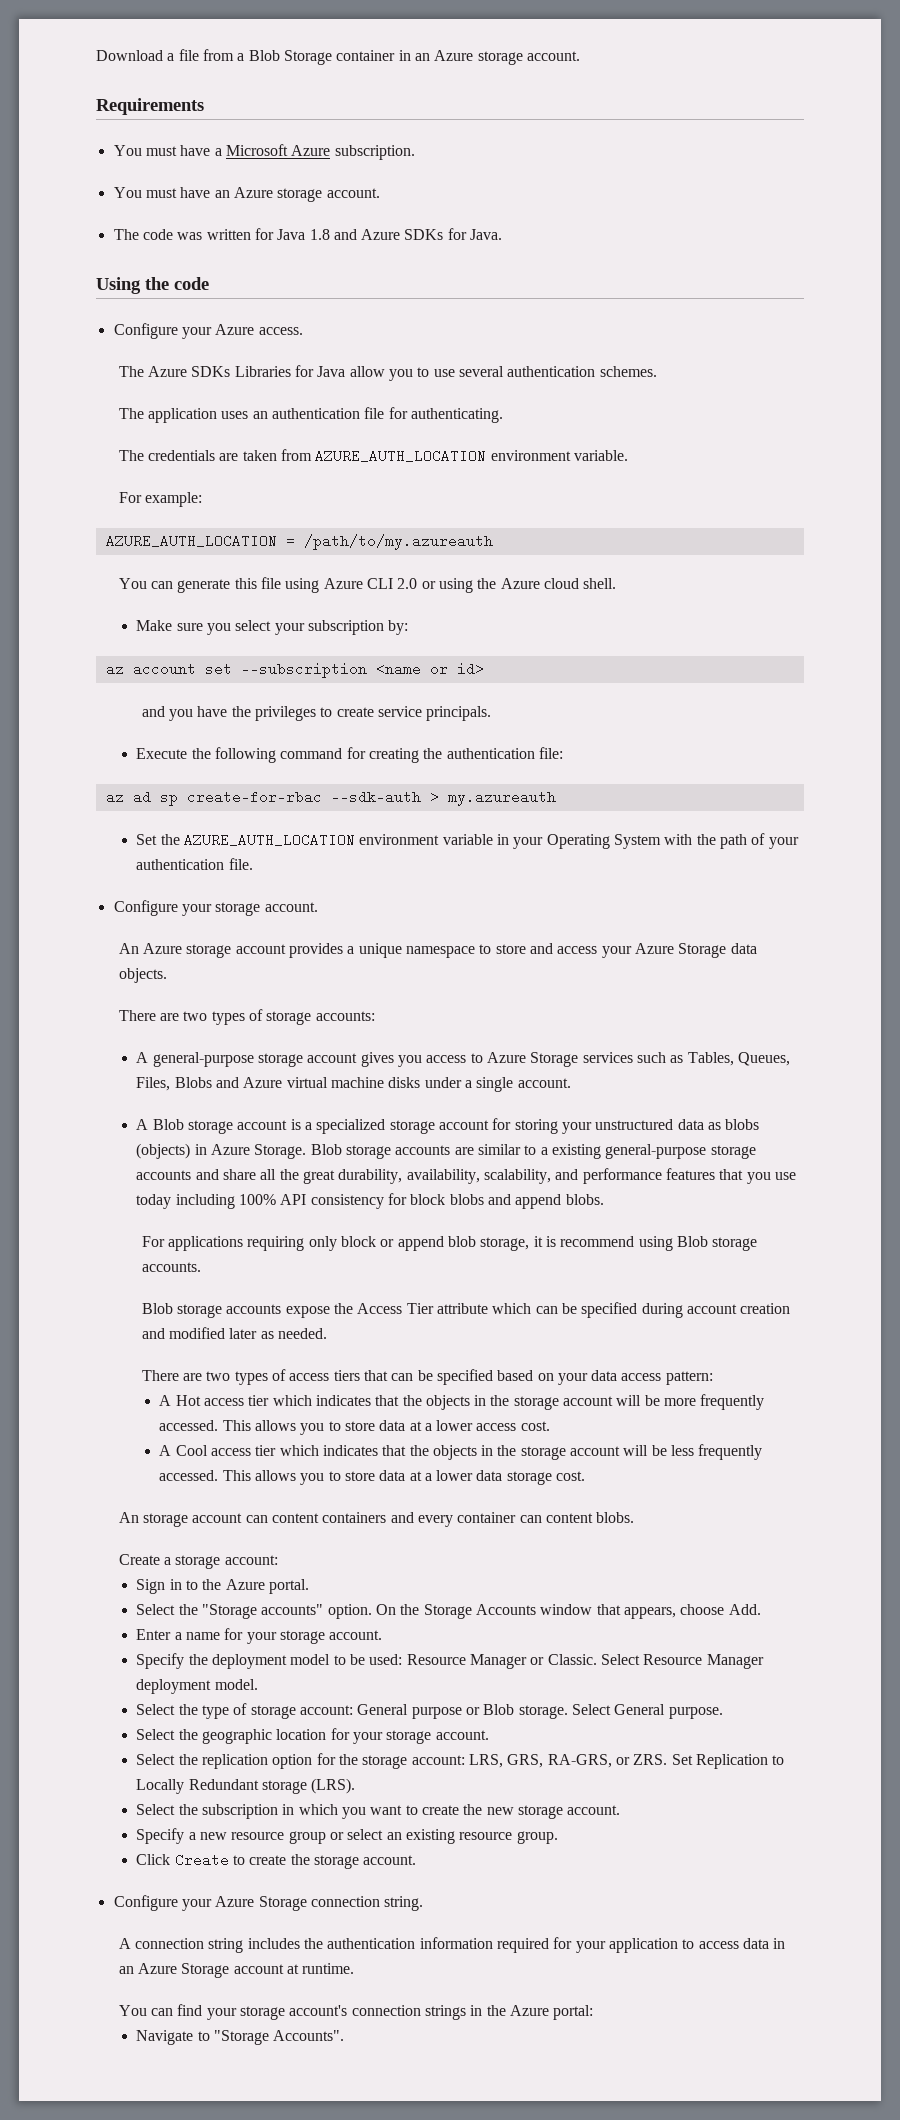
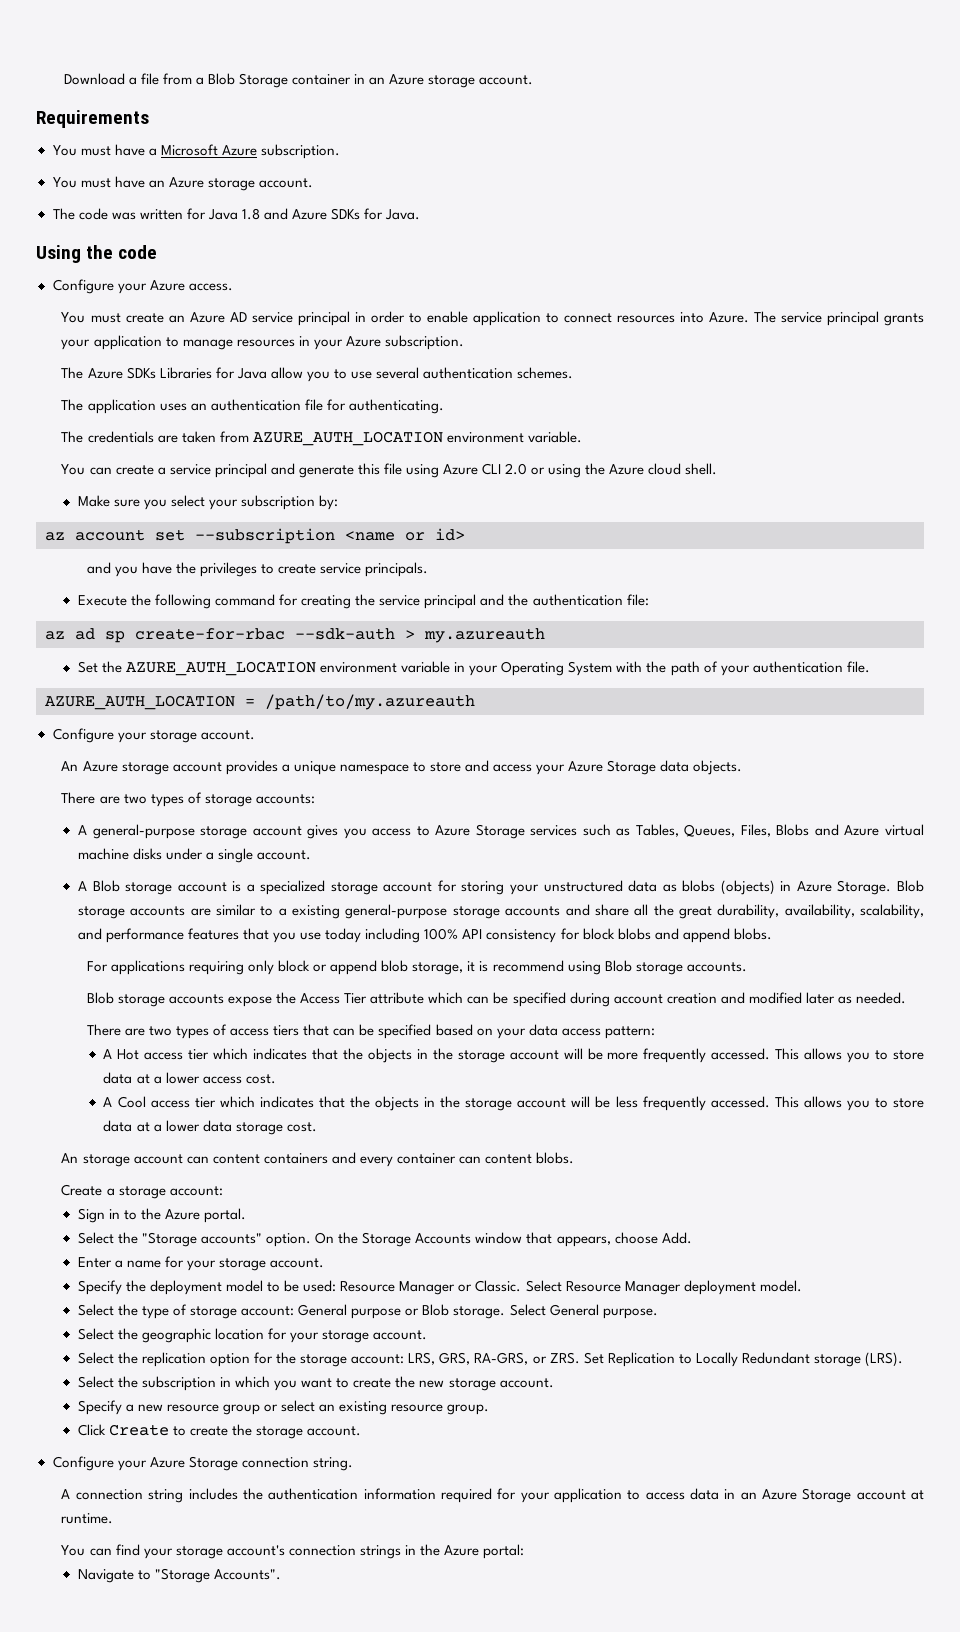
+ You must create an Azure AD service principal in order to enable application to connect resources into Azure. The service principal grants your application to manage resources in your Azure subscription.
- For example:
- AZURE_AUTH_LOCATION = /path/to/my.azureauth
- You can generate this file using Azure CLI 2.0 or using the Azure cloud shell.
+ You can create a service principal and generate this file using Azure CLI 2.0 or using the Azure cloud shell.
- Execute the following command for creating the authentication file:
+ Execute the following command for creating the service principal and the authentication file:
+ AZURE_AUTH_LOCATION = /path/to/my.azureauth

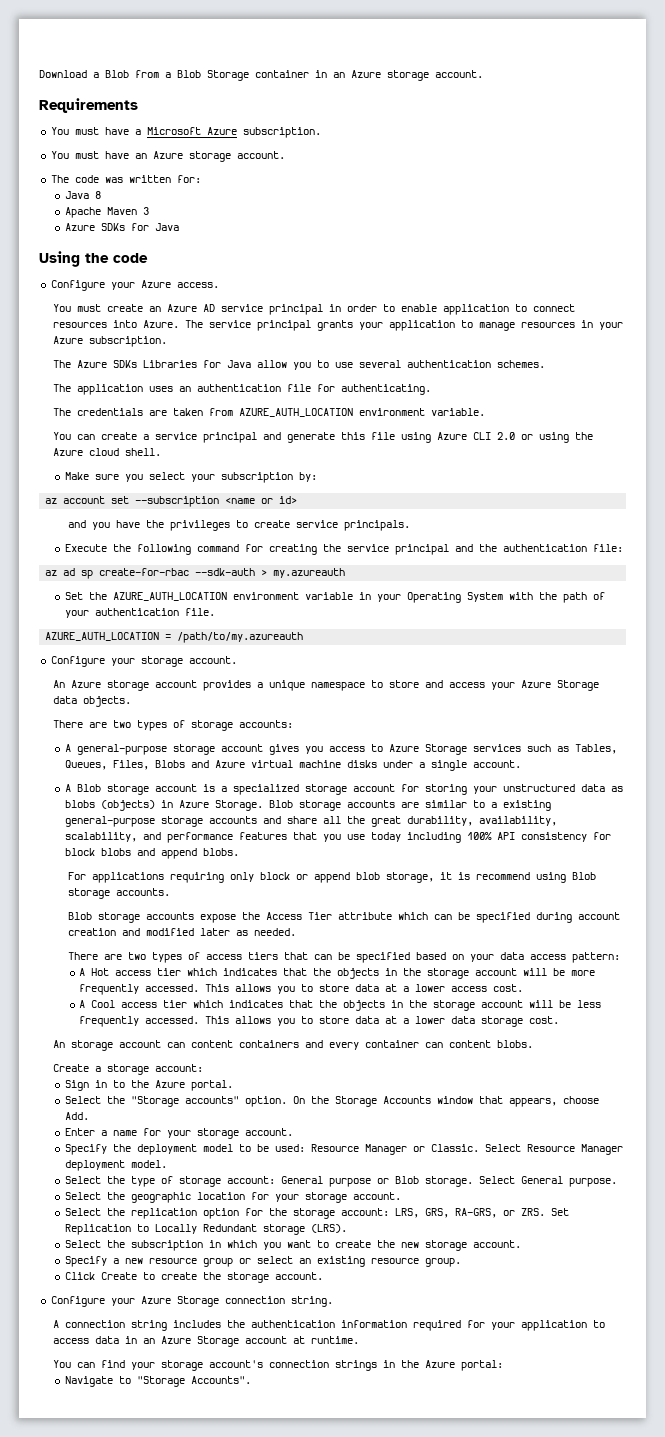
- Download a file from a Blob Storage container in an Azure storage account.
+ Download a Blob from a Blob Storage container in an Azure storage account.
- The code was written for Java 1.8 and Azure SDKs for Java.
+ The code was written for:
+ Java 8
+ Apache Maven 3
+ Azure SDKs for Java

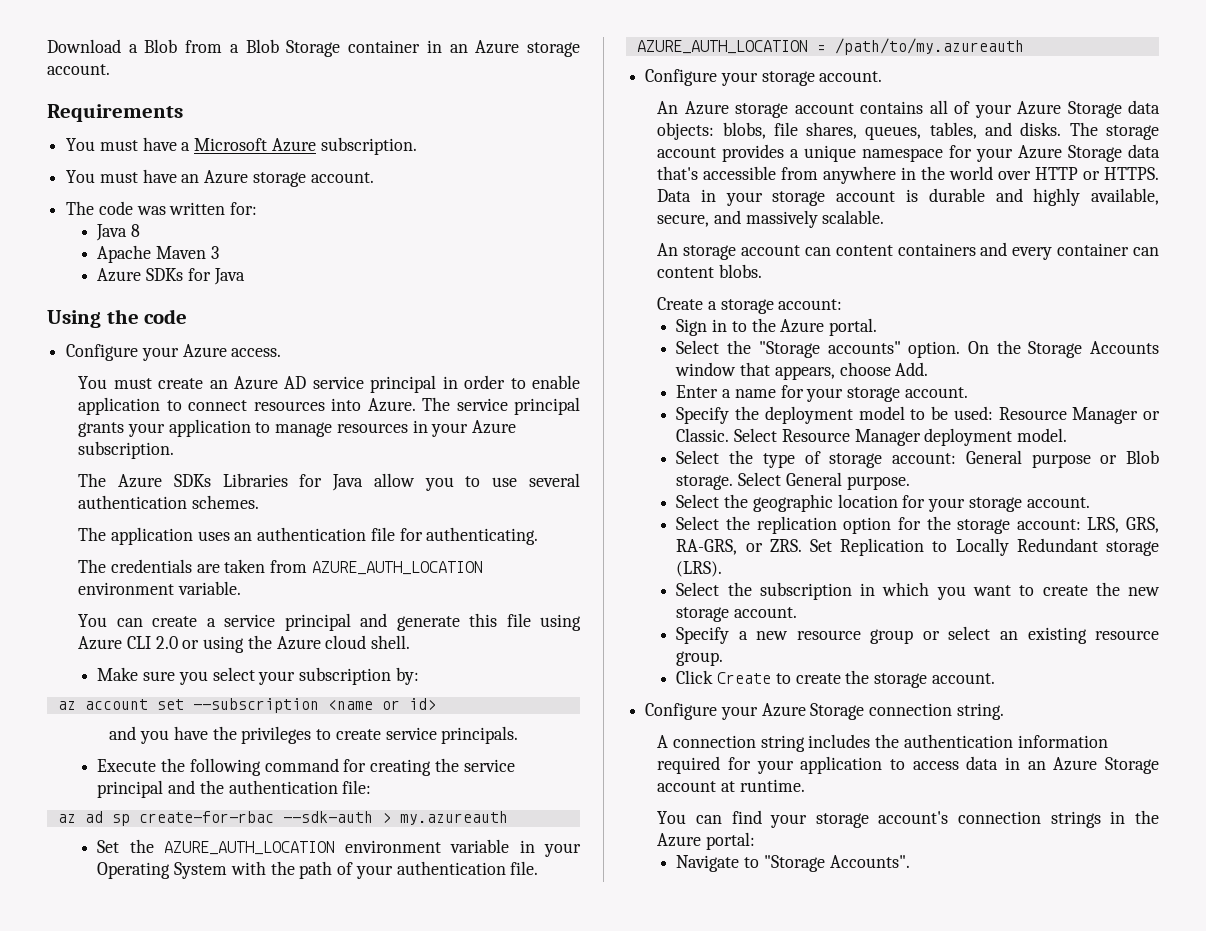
- An Azure storage account provides a unique namespace to store and access your Azure Storage data objects.
- There are two types of storage accounts:
- A general-purpose storage account gives you access to Azure Storage services such as Tables, Queues, Files, Blobs and Azure virtual machine disks under a single account.
- A Blob storage account is a specialized storage account for storing your unstructured data as blobs (objects) in Azure Storage. Blob storage accounts are similar to a existing general-purpose storage accounts and share all the great durability, availability, scalability, and performance features that you use today including 100% API consistency for block blobs and append blobs.
- For applications requiring only block or append blob storage, it is recommend using Blob storage accounts.
- Blob storage accounts expose the Access Tier attribute which can be specified during account creation and modified later as needed.
- There are two types of access tiers that can be specified based on your data access pattern:
- A Hot access tier which indicates that the objects in the storage account will be more frequently accessed. This allows you to store data at a lower access cost.
- A Cool access tier which indicates that the objects in the storage account will be less frequently accessed. This allows you to store data at a lower data storage cost.
+ An Azure storage account contains all of your Azure Storage data objects: blobs, file shares, queues, tables, and disks. The storage account provides a unique namespace for your Azure Storage data that's accessible from anywhere in the world over HTTP or HTTPS. Data in your storage account is durable and highly available, secure, and massively scalable.

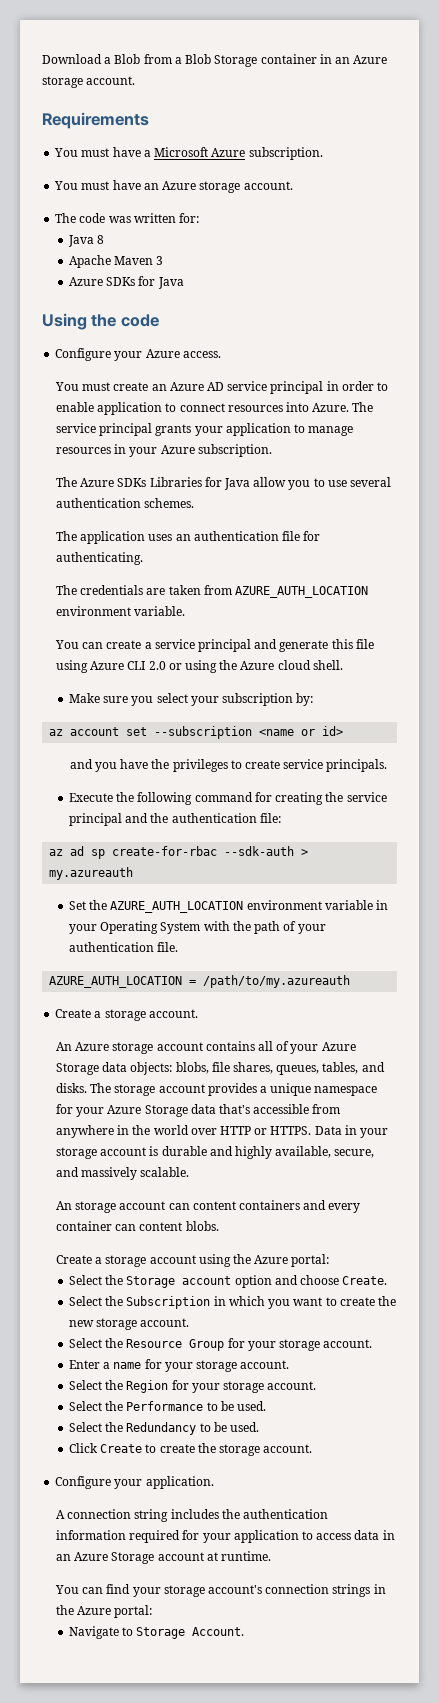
- Configure your storage account.
+ Create a storage account.
- Create a storage account:
- Sign in to the Azure portal.
- Select the "Storage accounts" option. On the Storage Accounts window that appears, choose Add.
- Enter a name for your storage account.
- Specify the deployment model to be used: Resource Manager or Classic. Select Resource Manager deployment model.
- Select the type of storage account: General purpose or Blob storage. Select General purpose.
- Select the geographic location for your storage account.
- Select the replication option for the storage account: LRS, GRS, RA-GRS, or ZRS. Set Replication to Locally Redundant storage (LRS).
- Select the subscription in which you want to create the new storage account.
+ Create a storage account using the Azure portal:
+ Select the Storage account option and choose Create.
+ Select the Subscription in which you want to create the new storage account.
- Specify a new resource group or select an existing resource group.
+ Select the Resource Group for your storage account.
+ Enter a name for your storage account.
+ Select the Region for your storage account.
+ Select the Performance to be used.
+ Select the Redundancy to be used.
- Configure your Azure Storage connection string.
+ Configure your application.
- Navigate to "Storage Accounts".
+ Navigate to Storage Account.

